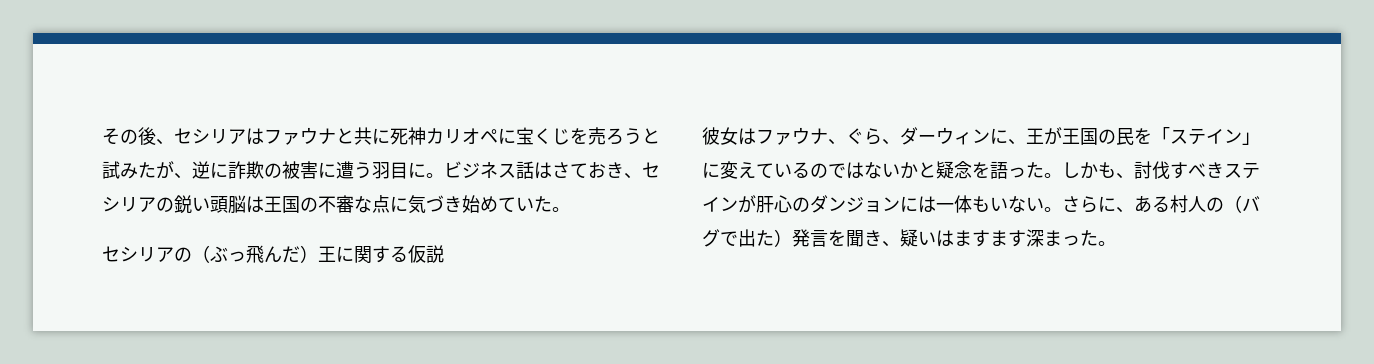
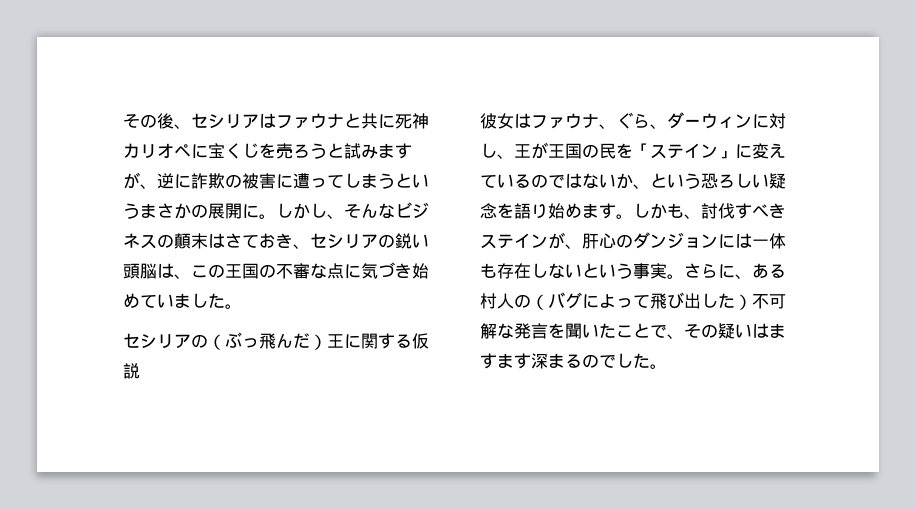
- その後、セシリアはファウナと共に死神カリオペに宝くじを売ろうと試みたが、逆に詐欺の被害に遭う羽目に。ビジネス話はさておき、セシリアの鋭い頭脳は王国の不審な点に気づき始めていた。
+ その後、セシリアはファウナと共に死神カリオペに宝くじを売ろうと試みますが、逆に詐欺の被害に遭ってしまうというまさかの展開に。しかし、そんなビジネスの顛末はさておき、セシリアの鋭い頭脳は、この王国の不審な点に気づき始めていました。
- 彼女はファウナ、ぐら、ダーウィンに、王が王国の民を「ステイン」に変えているのではないかと疑念を語った。
+ 彼女はファウナ、ぐら、ダーウィンに対し、王が王国の民を「ステイン」に変えているのではないか、という恐ろしい疑念を語り始めます。
- しかも、討伐すべきステインが肝心のダンジョンには一体もいない。
+ しかも、討伐すべきステインが、肝心のダンジョンには一体も存在しないという事実。
- さらに、ある村人の（バグで出た）発言を聞き、疑いはますます深まった。
+ さらに、ある村人の（バグによって飛び出した）不可解な発言を聞いたことで、その疑いはますます深まるのでした。

